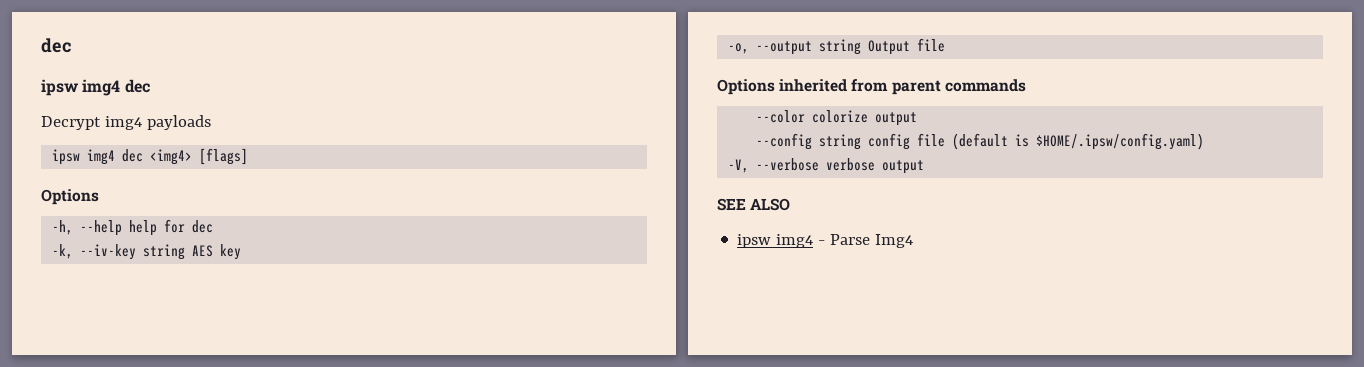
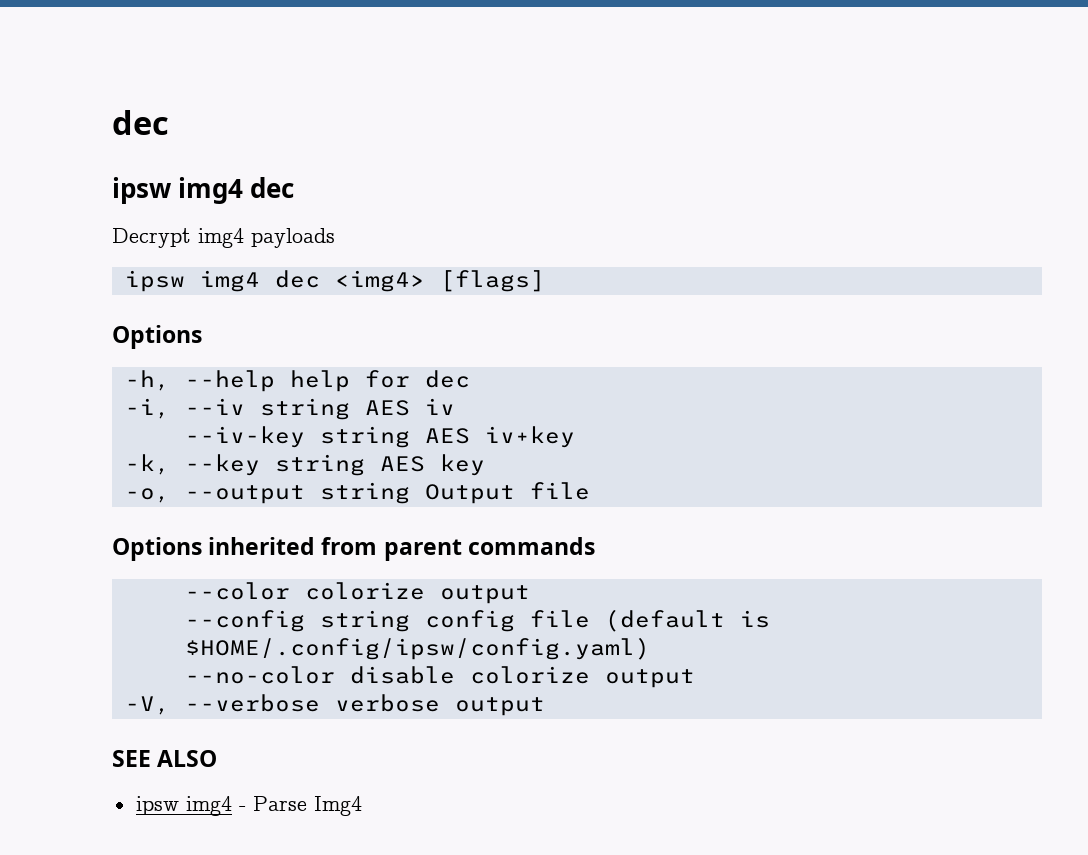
+ -i, --iv string AES iv
+ --iv-key string AES iv+key
- -k, --iv-key string AES key
+ -k, --key string AES key
- --config string config file (default is $HOME/.ipsw/config.yaml)
+ --config string config file (default is $HOME/.config/ipsw/config.yaml)
+ --no-color disable colorize output

